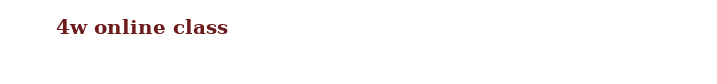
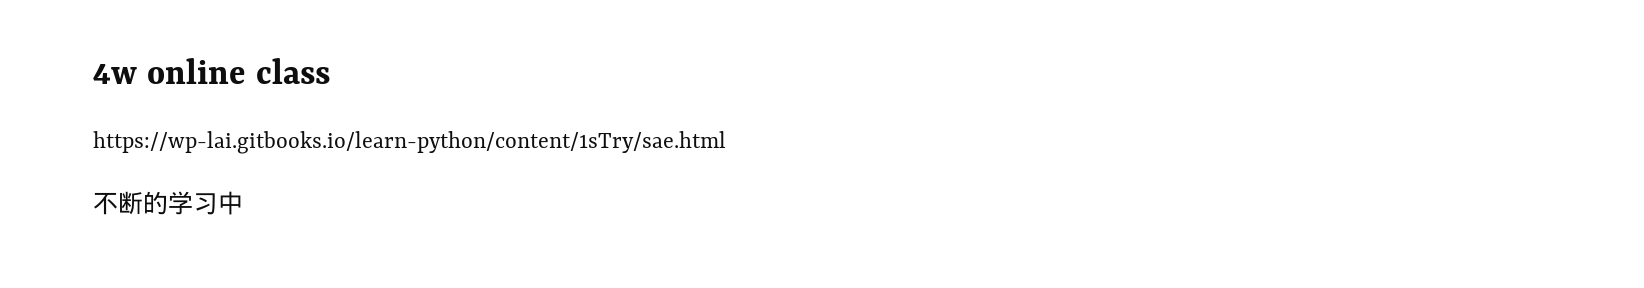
+ https://wp-lai.gitbooks.io/learn-python/content/1sTry/sae.html
+ 不断的学习中

